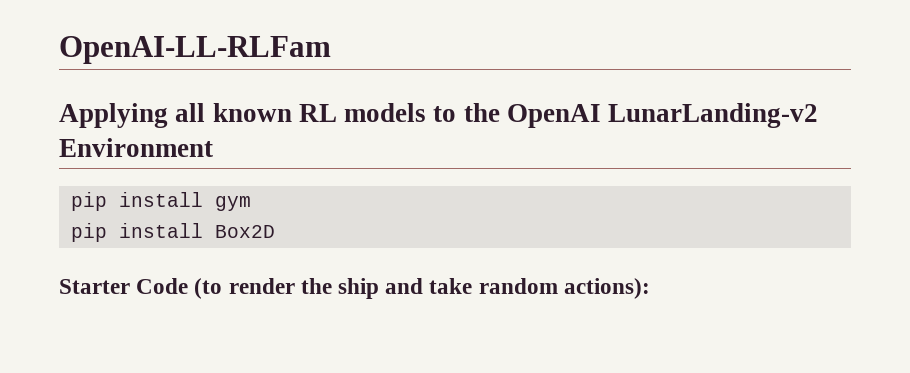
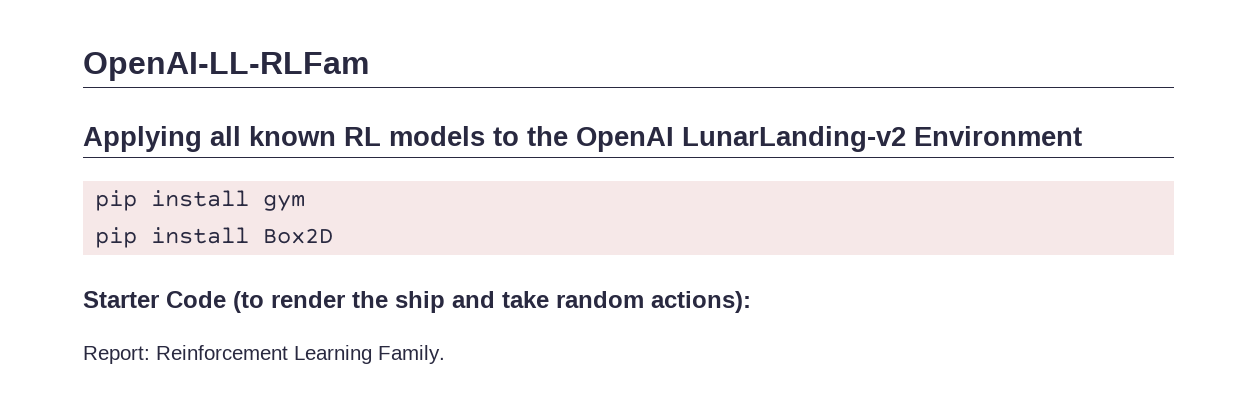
+ Report: Reinforcement Learning Family.

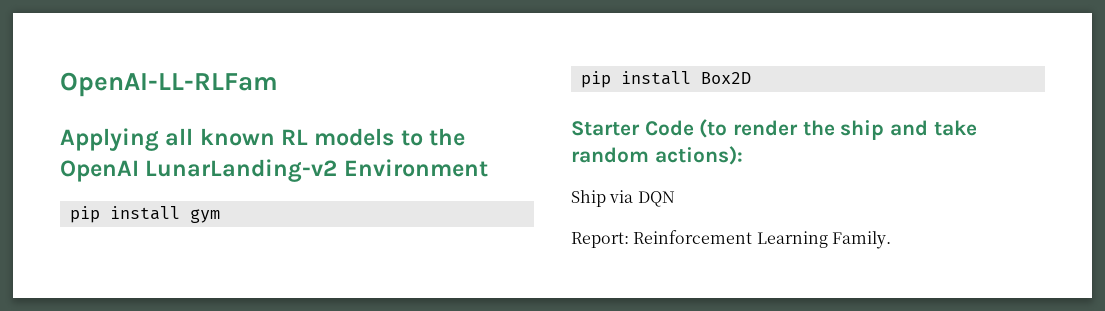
+ Ship via DQN

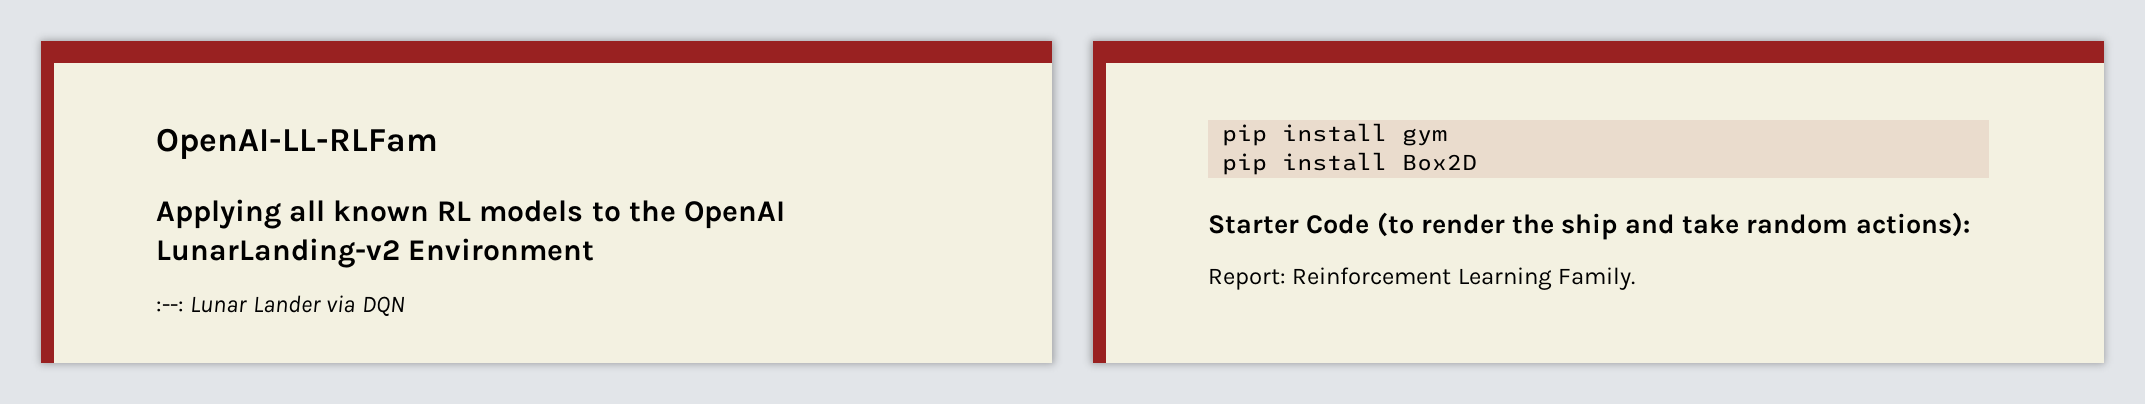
+ :--: Lunar Lander via DQN
- Ship via DQN

